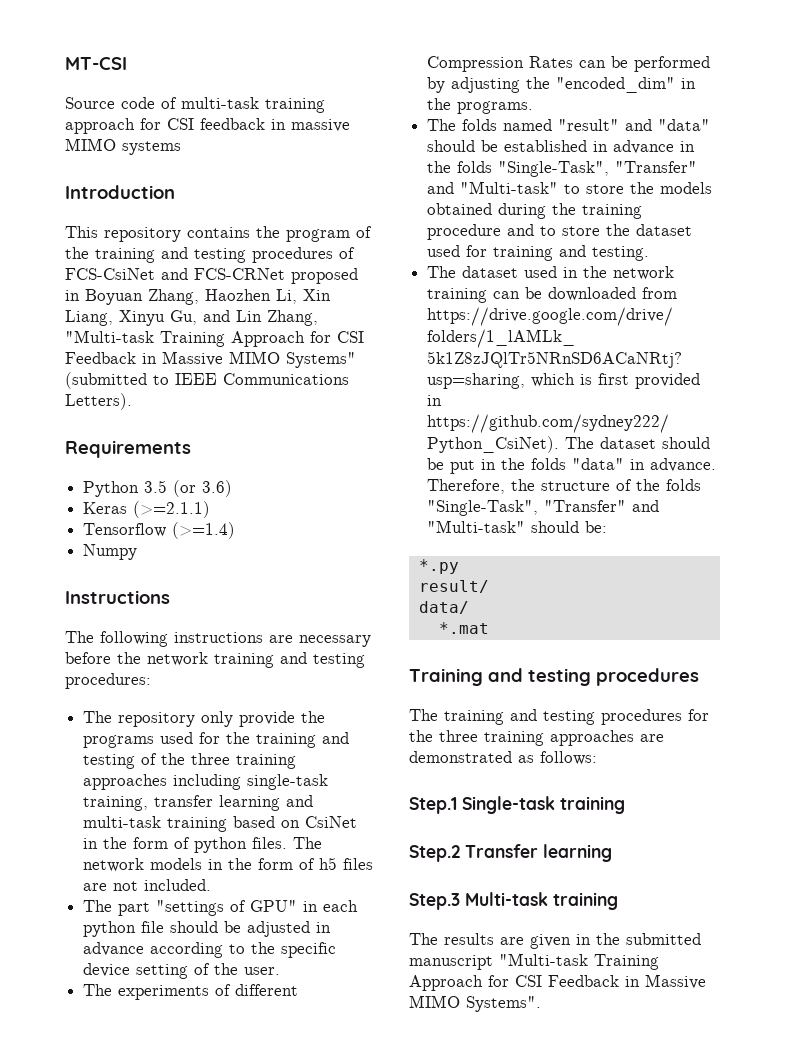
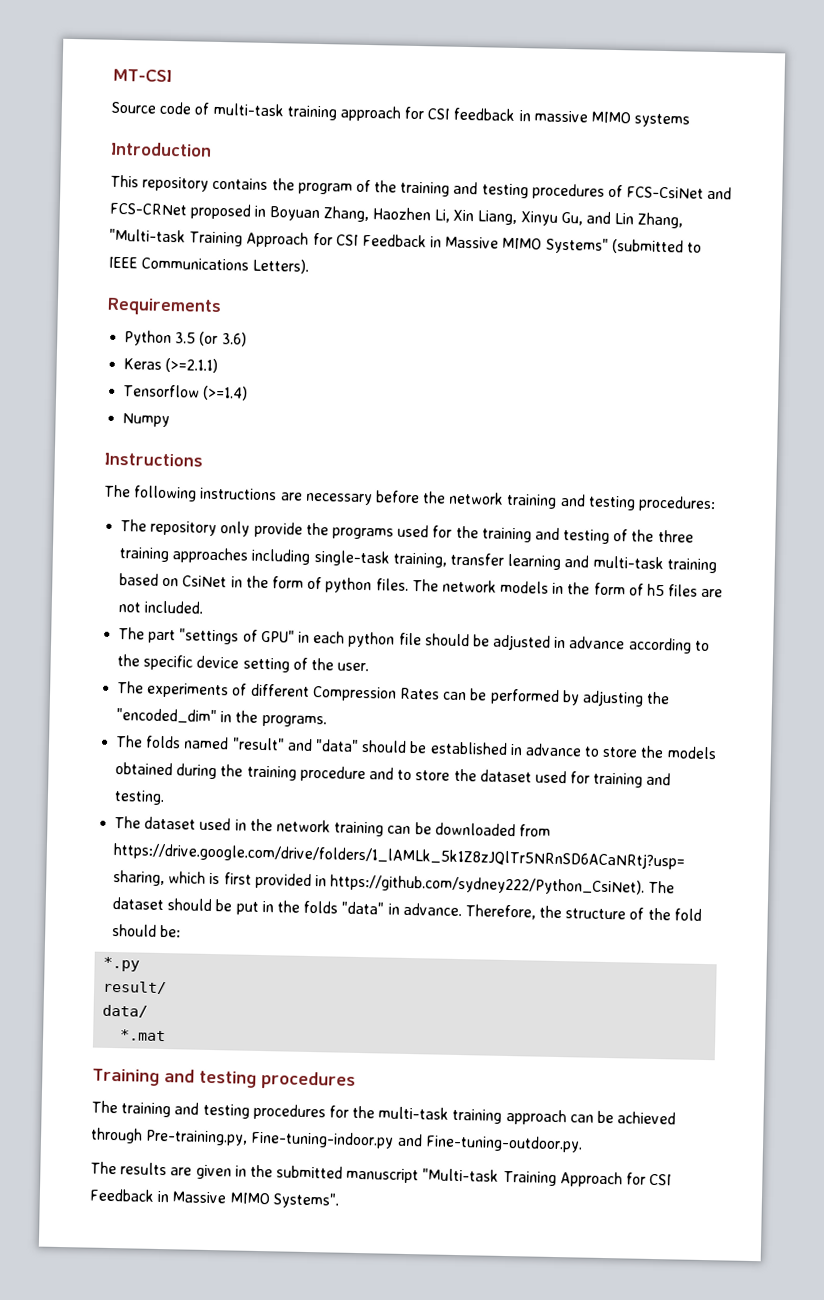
- The folds named "result" and "data" should be established in advance in the folds "Single-Task", "Transfer" and "Multi-task" to store the models obtained during the training procedure and to store the dataset used for training and testing.
+ The folds named "result" and "data" should be established in advance to store the models obtained during the training procedure and to store the dataset used for training and testing.
- Therefore, the structure of the folds "Single-Task", "Transfer" and "Multi-task" should be:
+ Therefore, the structure of the fold should be:
- The training and testing procedures for the three training approaches are demonstrated as follows:
- Step.1 Single-task training
- Step.2 Transfer learning
- Step.3 Multi-task training
+ The training and testing procedures for the multi-task training approach can be achieved through Pre-training.py, Fine-tuning-indoor.py and Fine-tuning-outdoor.py.

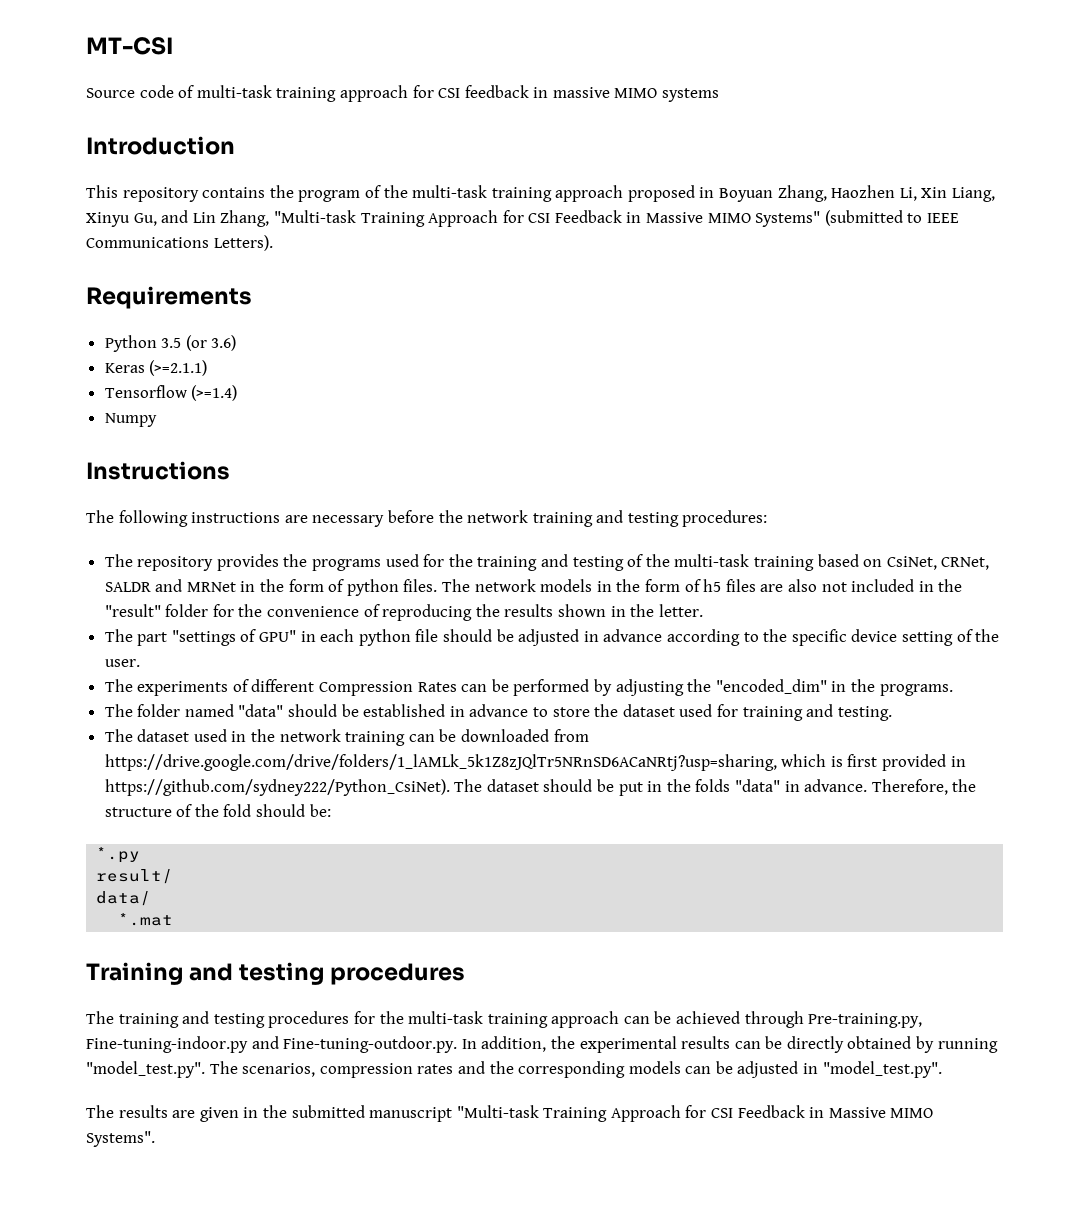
- This repository contains the program of the training and testing procedures of FCS-CsiNet and FCS-CRNet proposed in Boyuan Zhang, Haozhen Li, Xin Liang, Xinyu Gu, and Lin Zhang, "Multi-task Training Approach for CSI Feedback in Massive MIMO Systems" (submitted to IEEE Communications Letters).
+ This repository contains the program of the multi-task training approach proposed in Boyuan Zhang, Haozhen Li, Xin Liang, Xinyu Gu, and Lin Zhang, "Multi-task Training Approach for CSI Feedback in Massive MIMO Systems" (submitted to IEEE Communications Letters).
- The repository only provide the programs used for the training and testing of the three training approaches including single-task training, transfer learning and multi-task training based on CsiNet in the form of python files.
+ The repository provides the programs used for the training and testing of the multi-task training based on CsiNet, CRNet, SALDR and MRNet in the form of python files.
- The network models in the form of h5 files are not included.
+ The network models in the form of h5 files are also not included in the "result" folder for the convenience of reproducing the results shown in the letter.
- The folds named "result" and "data" should be established in advance to store the models obtained during the training procedure and to store the dataset used for training and testing.
+ The folder named "data" should be established in advance to store the dataset used for training and testing.
- The training and testing procedures for the multi-task training approach can be achieved through Pre-training.py, Fine-tuning-indoor.py and Fine-tuning-outdoor.py.
+ The training and testing procedures for the multi-task training approach can be achieved through Pre-training.py, Fine-tuning-indoor.py and Fine-tuning-outdoor.py. In addition, the experimental results can be directly obtained by running "model_test.py". The scenarios, compression rates and the corresponding models can be adjusted in "model_test.py".

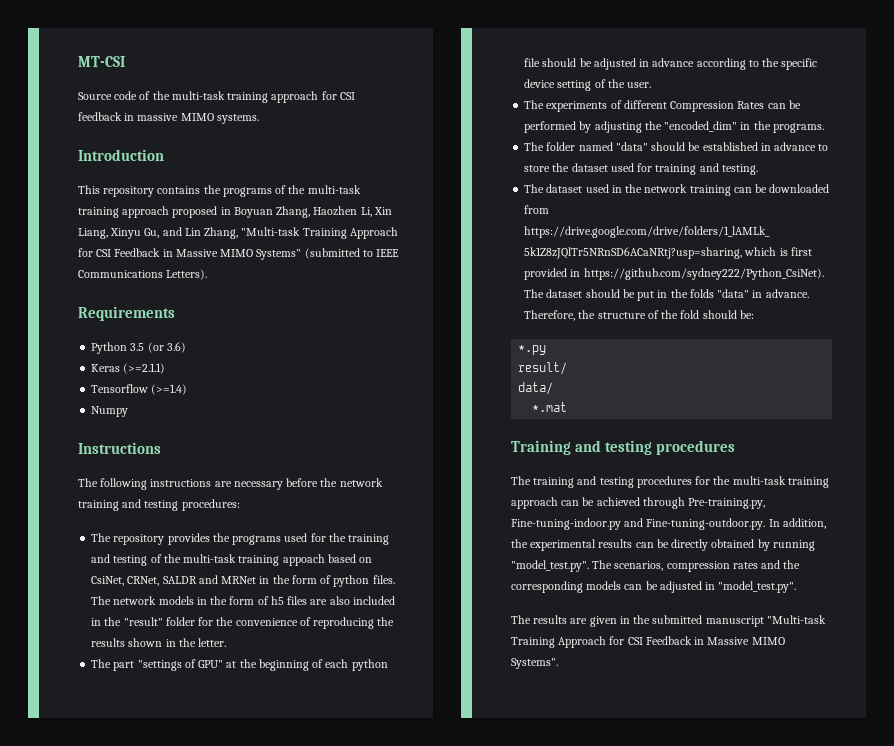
- Source code of multi-task training approach for CSI feedback in massive MIMO systems
+ Source code of the multi-task training approach for CSI feedback in massive MIMO systems.
- This repository contains the program of the multi-task training approach proposed in Boyuan Zhang, Haozhen Li, Xin Liang, Xinyu Gu, and Lin Zhang, "Multi-task Training Approach for CSI Feedback in Massive MIMO Systems" (submitted to IEEE Communications Letters).
+ This repository contains the programs of the multi-task training approach proposed in Boyuan Zhang, Haozhen Li, Xin Liang, Xinyu Gu, and Lin Zhang, "Multi-task Training Approach for CSI Feedback in Massive MIMO Systems" (submitted to IEEE Communications Letters).
- The repository provides the programs used for the training and testing of the multi-task training based on CsiNet, CRNet, SALDR and MRNet in the form of python files.
+ The repository provides the programs used for the training and testing of the multi-task training appoach based on CsiNet, CRNet, SALDR and MRNet in the form of python files.
- The network models in the form of h5 files are also not included in the "result" folder for the convenience of reproducing the results shown in the letter.
+ The network models in the form of h5 files are also included in the "result" folder for the convenience of reproducing the results shown in the letter.
- The part "settings of GPU" in each python file should be adjusted in advance according to the specific device setting of the user.
+ The part "settings of GPU" at the beginning of each python file should be adjusted in advance according to the specific device setting of the user.

